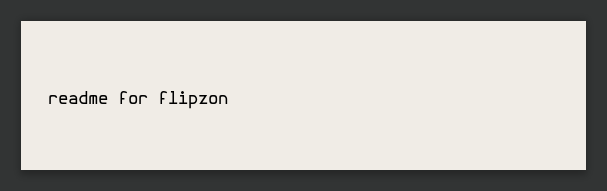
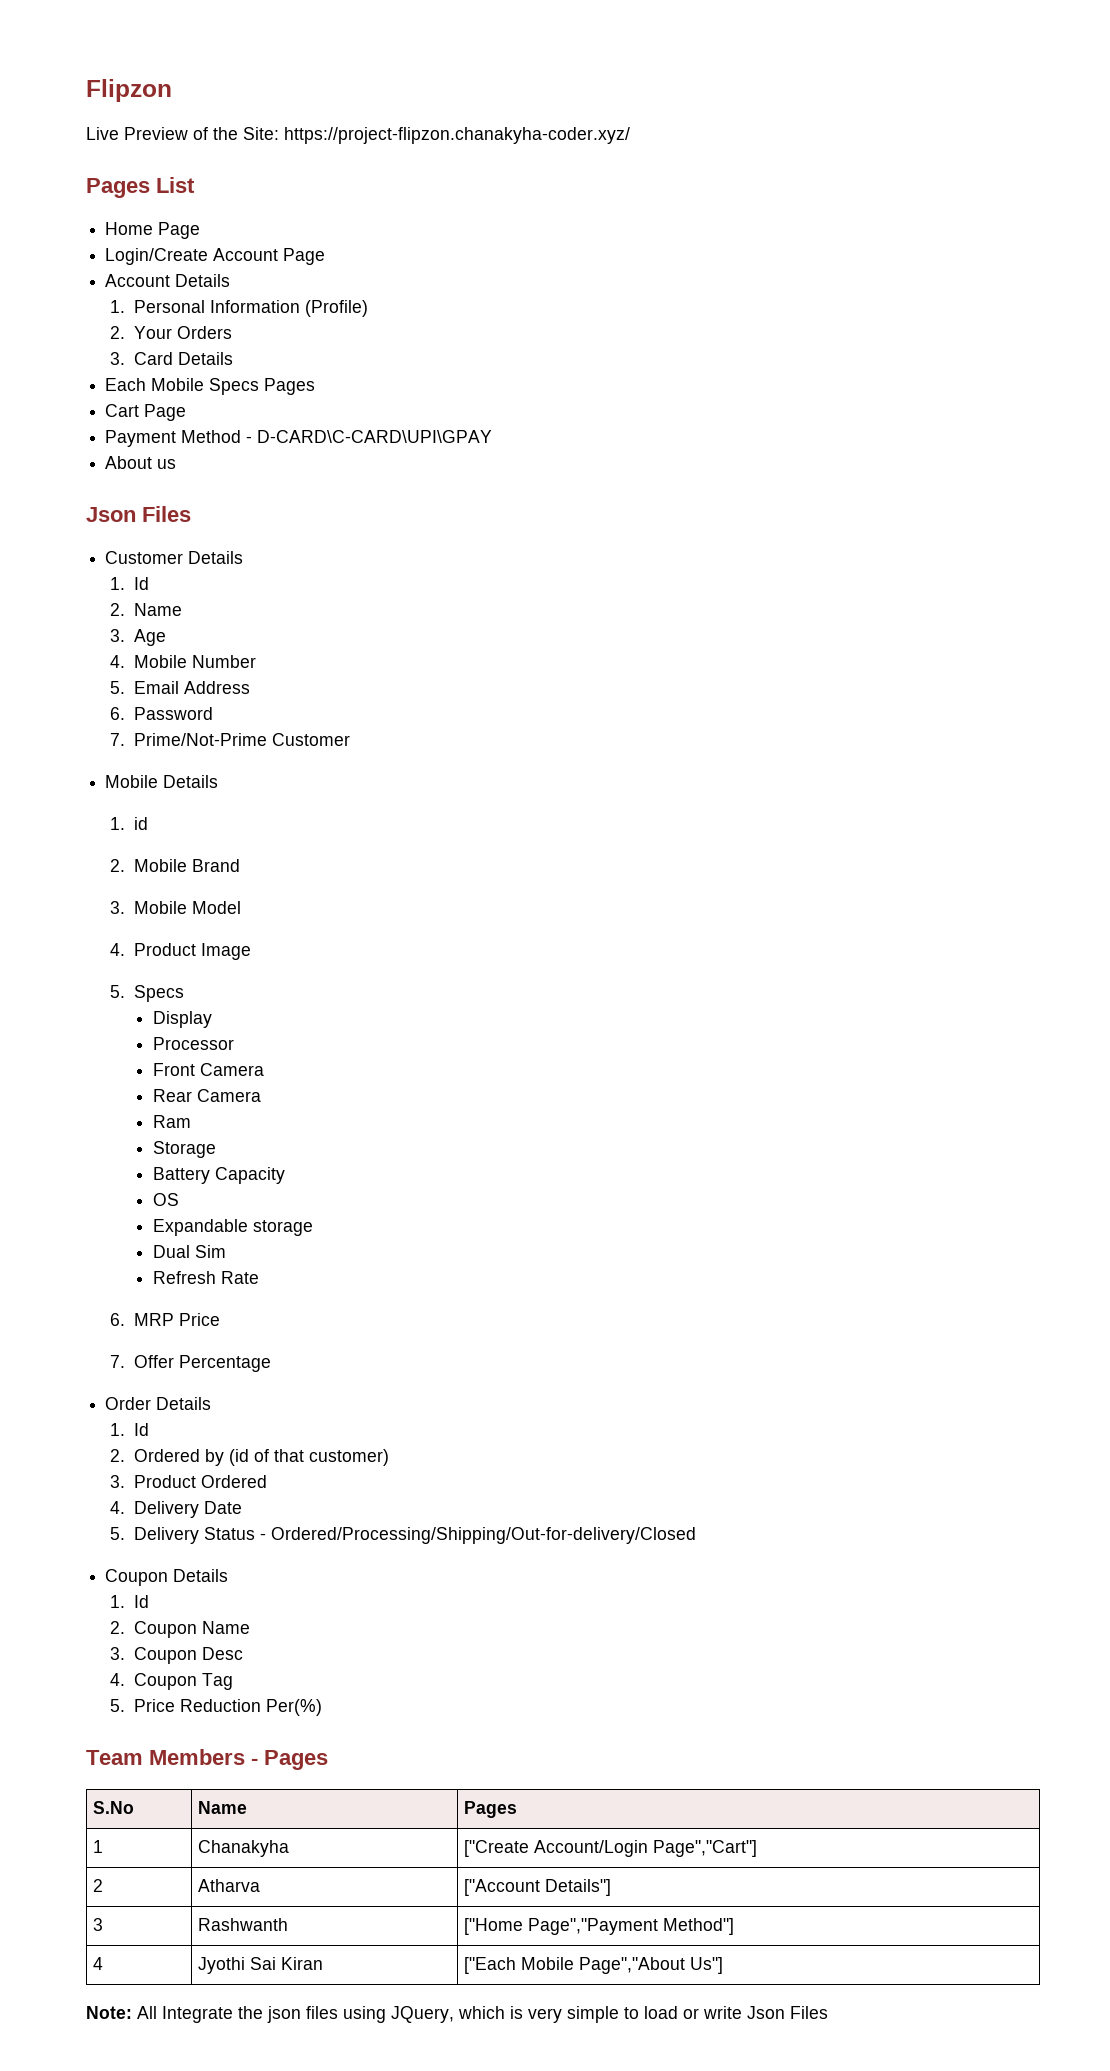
- readme for flipzon
+ Flipzon
+ Live Preview of the Site: https://project-flipzon.chanakyha-coder.xyz/
+ Pages List
+ Home Page
+ Login/Create Account Page
+ Account Details
+ 1. Personal Information (Profile)
+ 2. Your Orders
+ 3. Card Details
+ Each Mobile Specs Pages
+ Cart Page
+ Payment Method - D-CARD\C-CARD\UPI\GPAY
+ About us
+ Json Files
+ Customer Details
+ 1. Id
+ 2. Name
+ 3. Age
+ 4. Mobile Number
+ 5. Email Address
+ 6. Password
+ 7. Prime/Not-Prime Customer
+ Mobile Details
+ 1. id
+ 2. Mobile Brand
+ 3. Mobile Model
+ 4. Product Image
+ 5. Specs
+ Display
+ Processor
+ Front Camera
+ Rear Camera
+ Ram
+ Storage
+ Battery Capacity
+ OS
+ Expandable storage
+ Dual Sim
+ Refresh Rate
+ 6. MRP Price
+ 7. Offer Percentage
+ Order Details
+ 1. Id
+ 2. Ordered by (id of that customer)
+ 3. Product Ordered
+ 4. Delivery Date
+ 5. Delivery Status - Ordered/Processing/Shipping/Out-for-delivery/Closed
+ Coupon Details
+ 1. Id
+ 2. Coupon Name
+ 3. Coupon Desc
+ 4. Coupon Tag
+ 5. Price Reduction Per(%)
+ Team Members - Pages
+ S.No | Name | Pages
+ 1 | Chanakyha | ["Create Account/Login Page","Cart"]
+ 2 | Atharva | ["Account Details"]
+ 3 | Rashwanth | ["Home Page","Payment Method"]
+ 4 | Jyothi Sai Kiran | ["Each Mobile Page","About Us"]
+ Note: All Integrate the json files using JQuery, which is very simple to load or write Json Files

